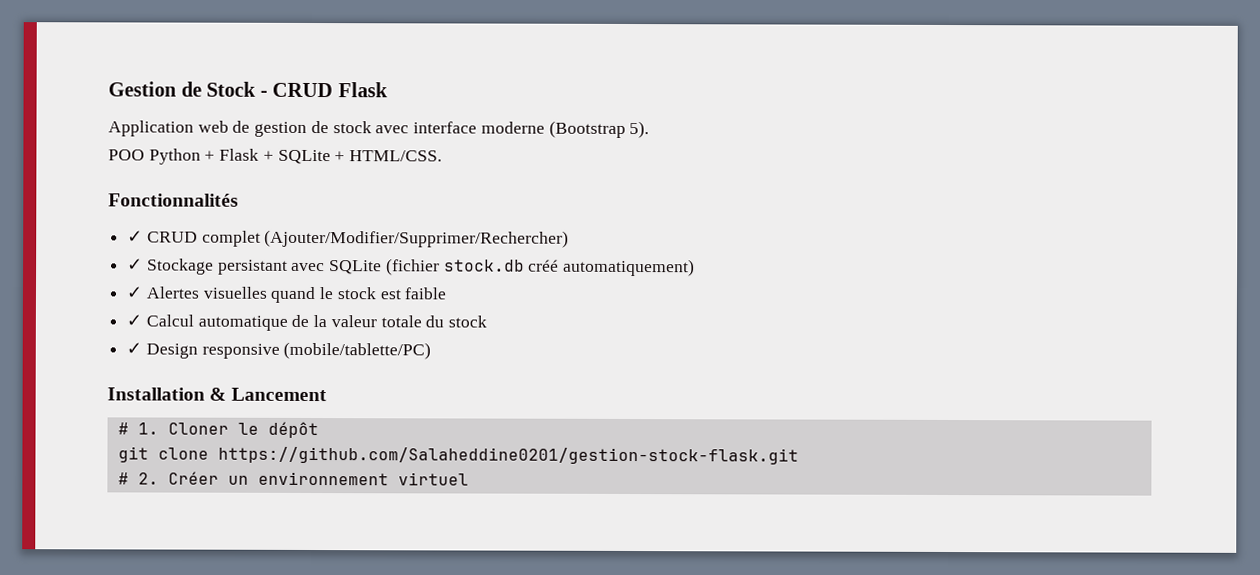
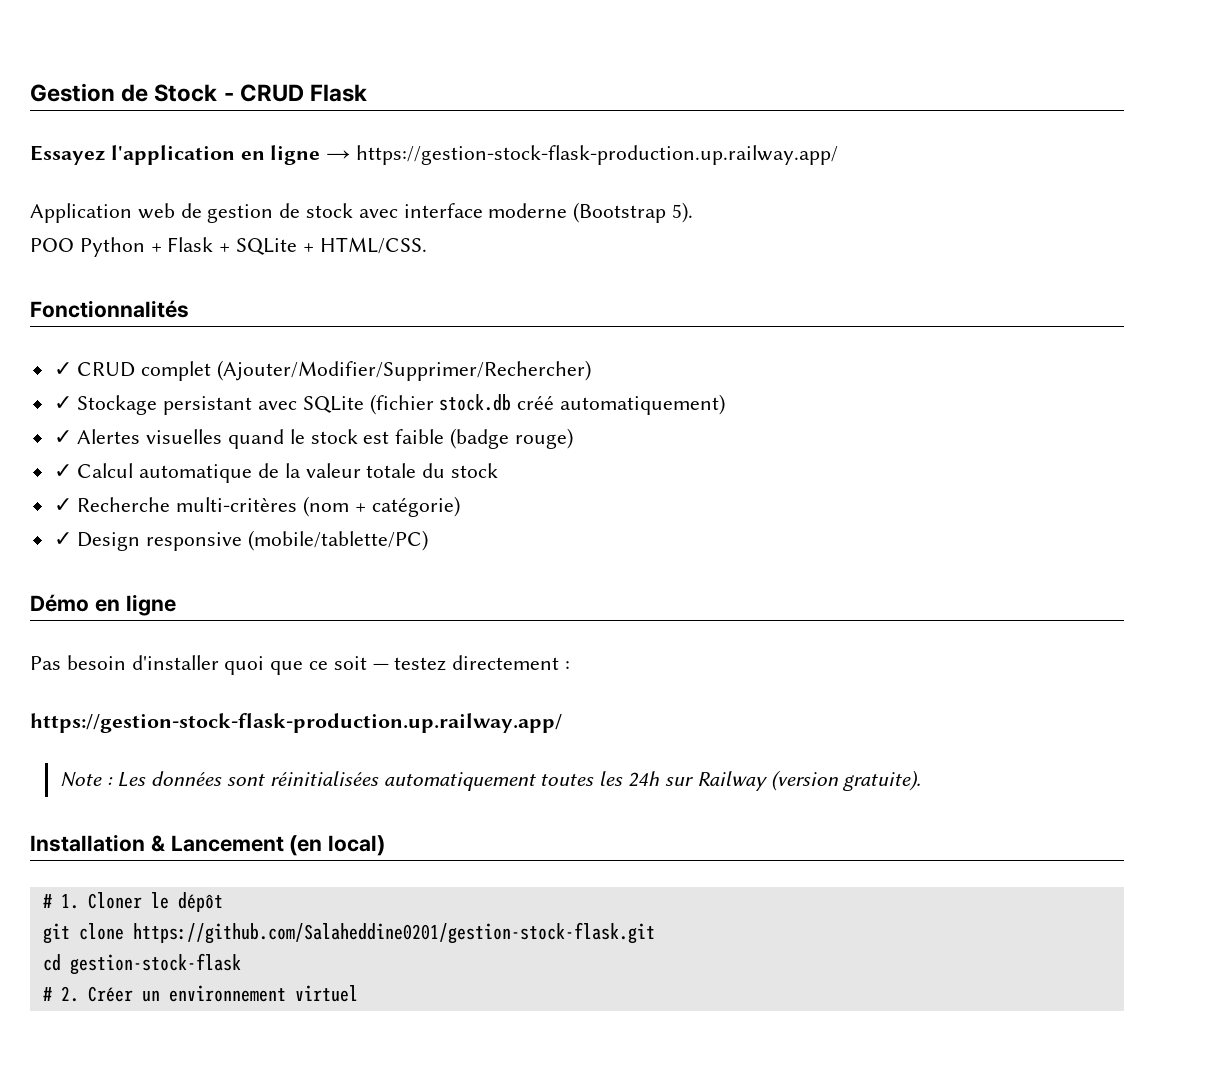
+ Essayez l'application en ligne → https://gestion-stock-flask-production.up.railway.app/
- ✓ Alertes visuelles quand le stock est faible
+ ✓ Alertes visuelles quand le stock est faible (badge rouge)
+ ✓ Recherche multi-critères (nom + catégorie)
  ✓ Design responsive (mobile/tablette/PC)
+ Démo en ligne
+ Pas besoin d'installer quoi que ce soit — testez directement :
+ https://gestion-stock-flask-production.up.railway.app/
+ Note : Les données sont réinitialisées automatiquement toutes les 24h sur Railway (version gratuite).
- Installation & Lancement
+ Installation & Lancement (en local)
+ cd gestion-stock-flask

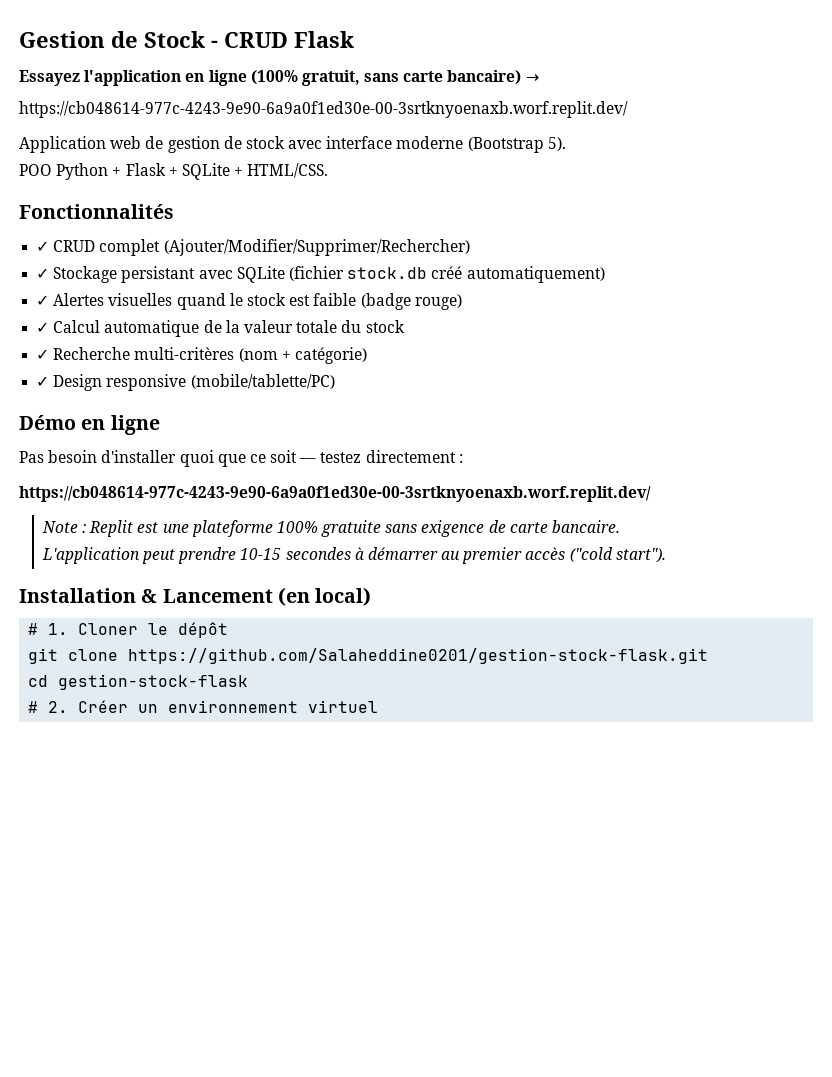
- Essayez l'application en ligne → https://gestion-stock-flask-production.up.railway.app/
+ Essayez l'application en ligne (100% gratuit, sans carte bancaire) →
+ https://cb048614-977c-4243-9e90-6a9a0f1ed30e-00-3srtknyoenaxb.worf.replit.dev/
  Pas besoin d'installer quoi que ce soit — testez directement :
- https://gestion-stock-flask-production.up.railway.app/
+ https://cb048614-977c-4243-9e90-6a9a0f1ed30e-00-3srtknyoenaxb.worf.replit.dev/
- Note : Les données sont réinitialisées automatiquement toutes les 24h sur Railway (version gratuite).
+ Note : Replit est une plateforme 100% gratuite sans exigence de carte bancaire.
+ L'application peut prendre 10-15 secondes à démarrer au premier accès ("cold start").

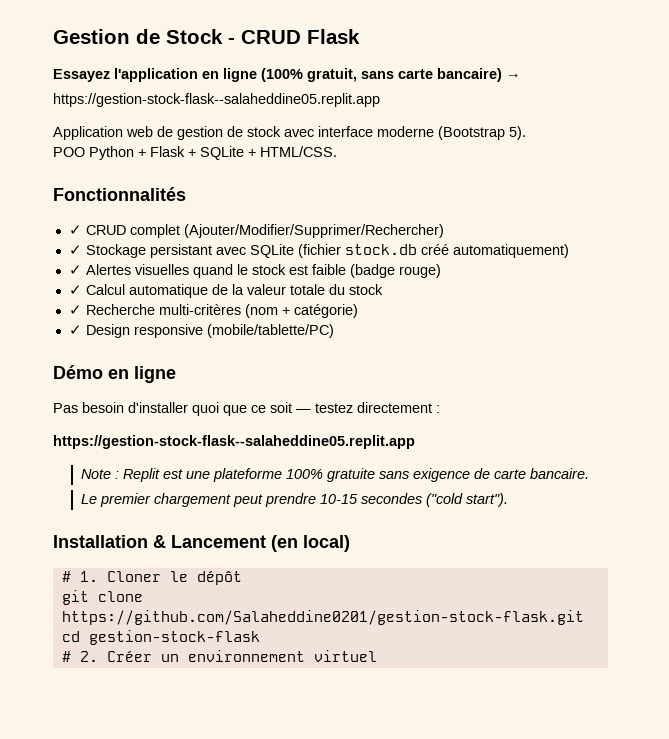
  Essayez l'application en ligne (100% gratuit, sans carte bancaire) →
- https://cb048614-977c-4243-9e90-6a9a0f1ed30e-00-3srtknyoenaxb.worf.replit.dev/
+ https://gestion-stock-flask--salaheddine05.replit.app
  Pas besoin d'installer quoi que ce soit — testez directement :
- https://cb048614-977c-4243-9e90-6a9a0f1ed30e-00-3srtknyoenaxb.worf.replit.dev/
+ https://gestion-stock-flask--salaheddine05.replit.app
- L'application peut prendre 10-15 secondes à démarrer au premier accès ("cold start").
+ Le premier chargement peut prendre 10-15 secondes ("cold start").

